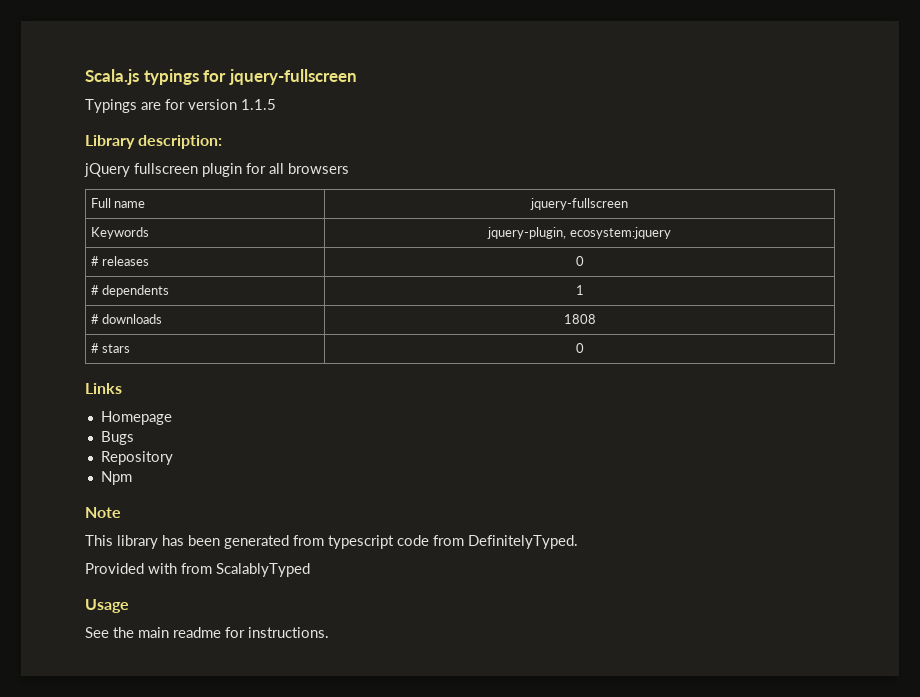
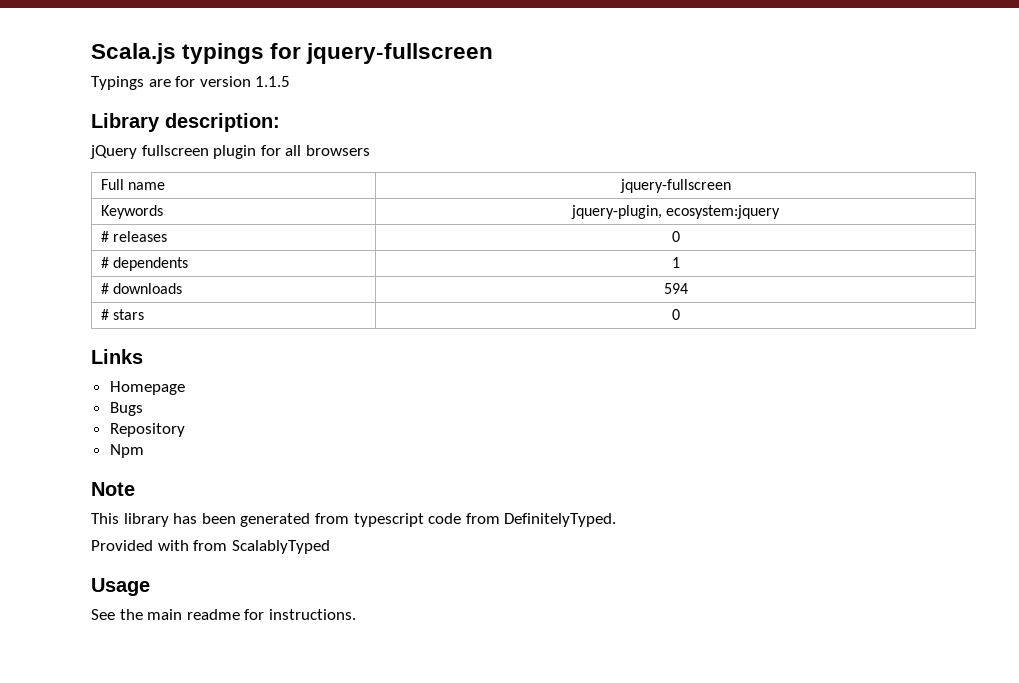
- # downloads | 1808
+ # downloads | 594

